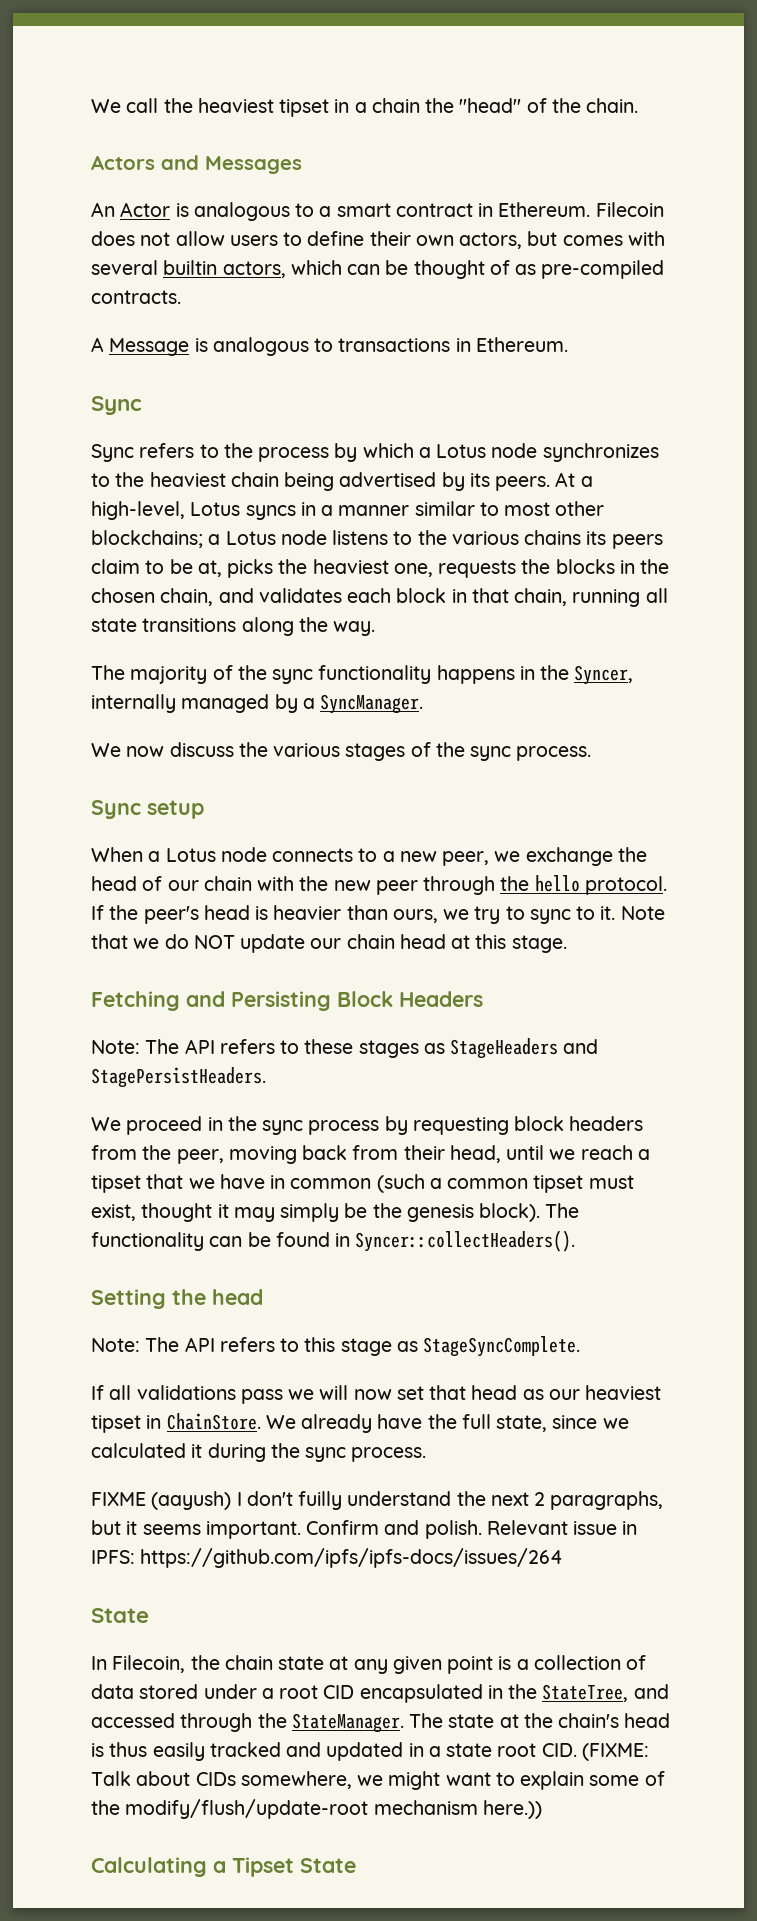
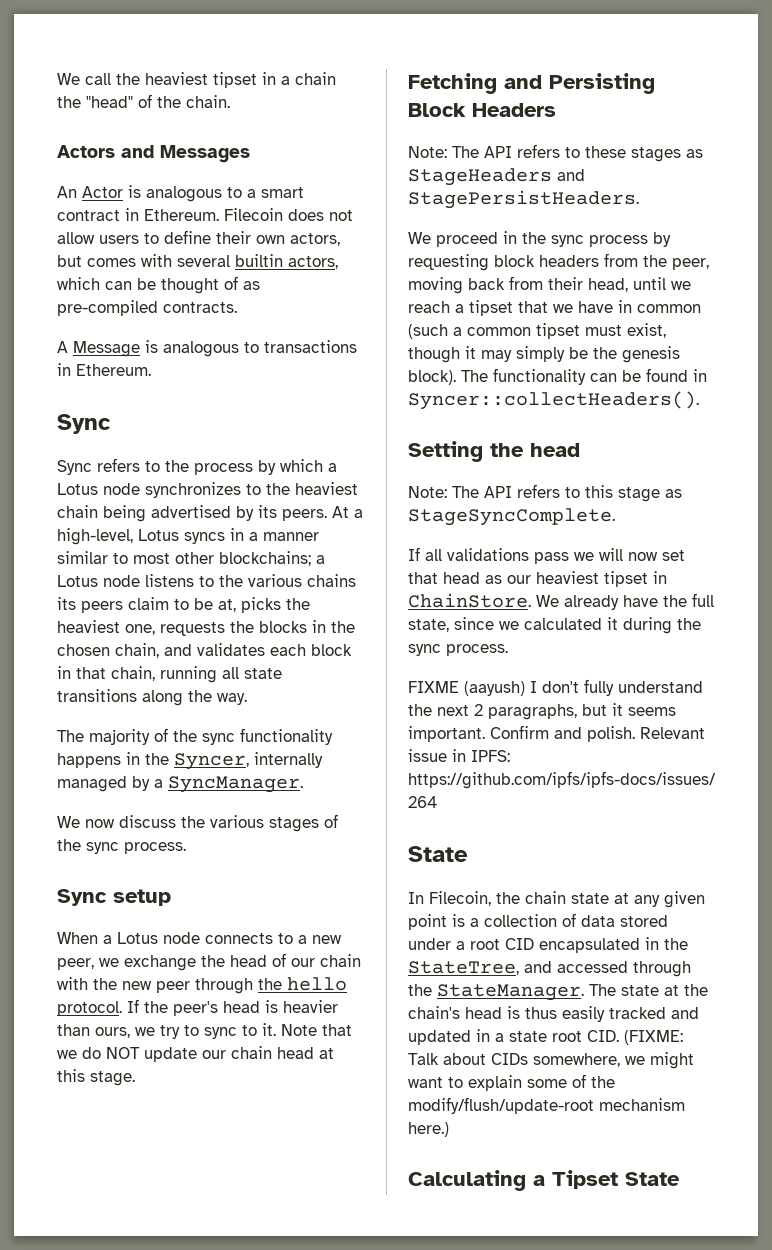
- We proceed in the sync process by requesting block headers from the peer, moving back from their head, until we reach a tipset that we have in common (such a common tipset must exist, thought it may simply be the genesis block).
+ We proceed in the sync process by requesting block headers from the peer, moving back from their head, until we reach a tipset that we have in common (such a common tipset must exist, though it may simply be the genesis block).
- FIXME (aayush) I don't fuilly understand the next 2 paragraphs, but it seems important.
+ FIXME (aayush) I don't fully understand the next 2 paragraphs, but it seems important.
- The state at the chain's head is thus easily tracked and updated in a state root CID. (FIXME: Talk about CIDs somewhere, we might want to explain some of the modify/flush/update-root mechanism here.))
+ The state at the chain's head is thus easily tracked and updated in a state root CID. (FIXME: Talk about CIDs somewhere, we might want to explain some of the modify/flush/update-root mechanism here.)

